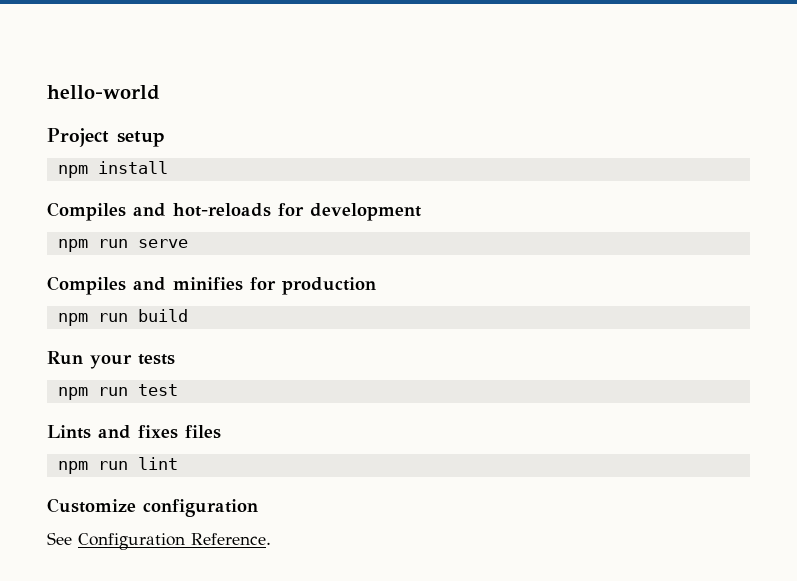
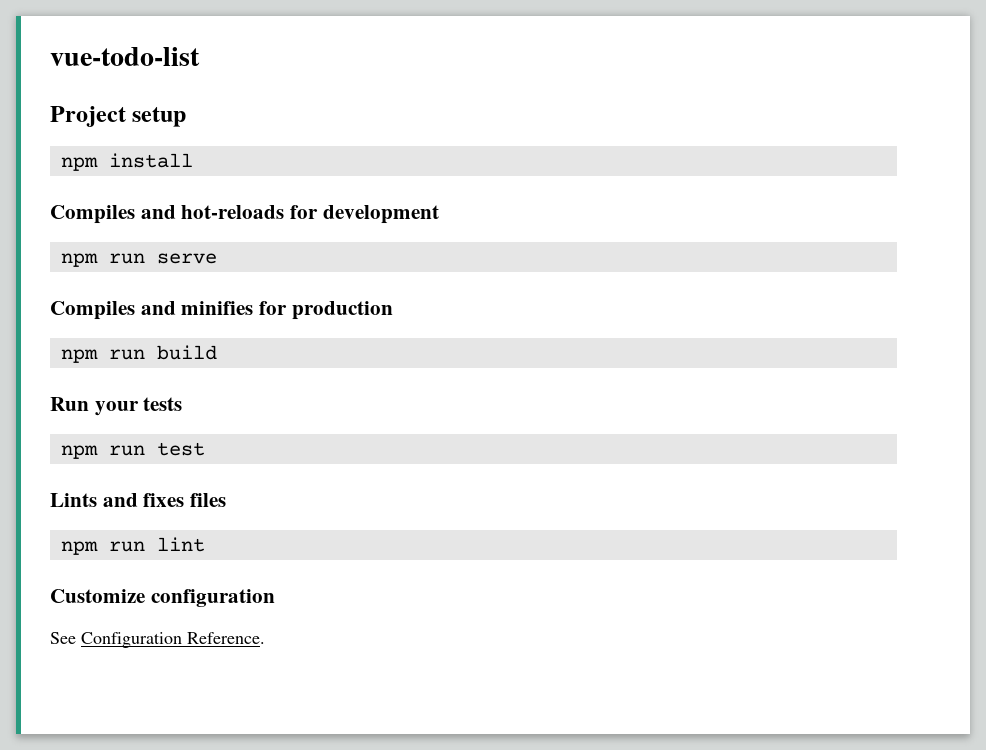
- hello-world
+ vue-todo-list

